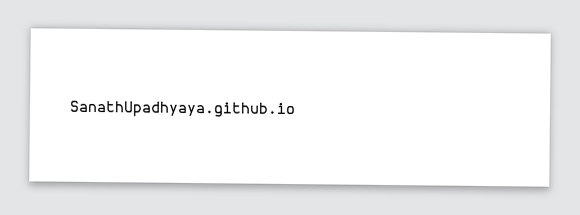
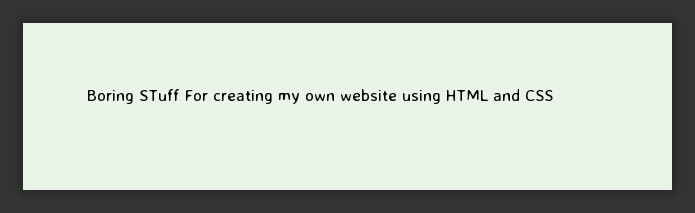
- SanathUpadhyaya.github.io
+ Boring STuff For creating my own website using HTML and CSS

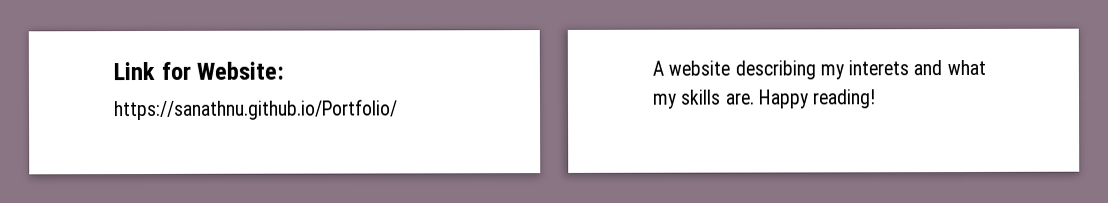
- Boring STuff For creating my own website using HTML and CSS
+ Link for Website:
+ https://sanathnu.github.io/Portfolio/
+ A website describing my interets and what my skills are. Happy reading!

